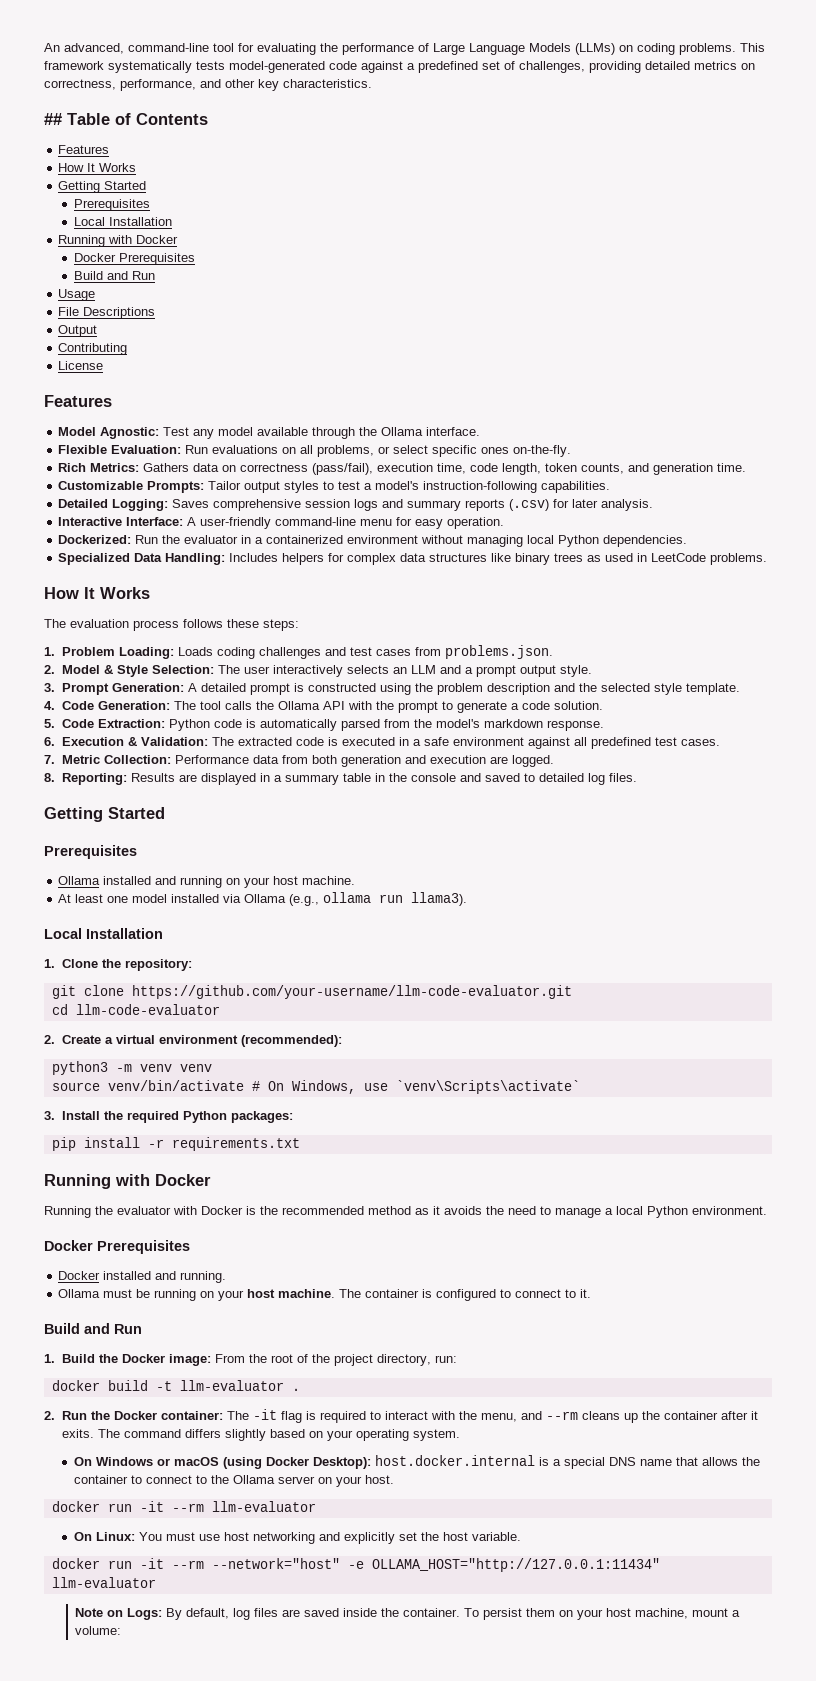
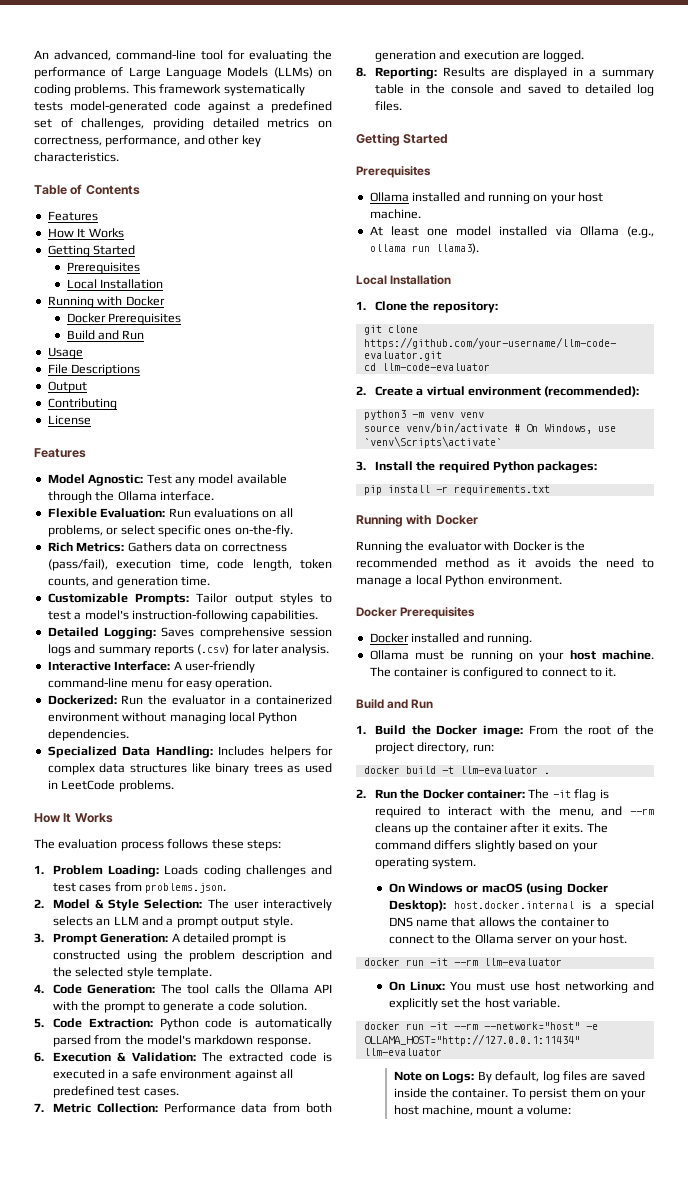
- ## Table of Contents
+ Table of Contents

